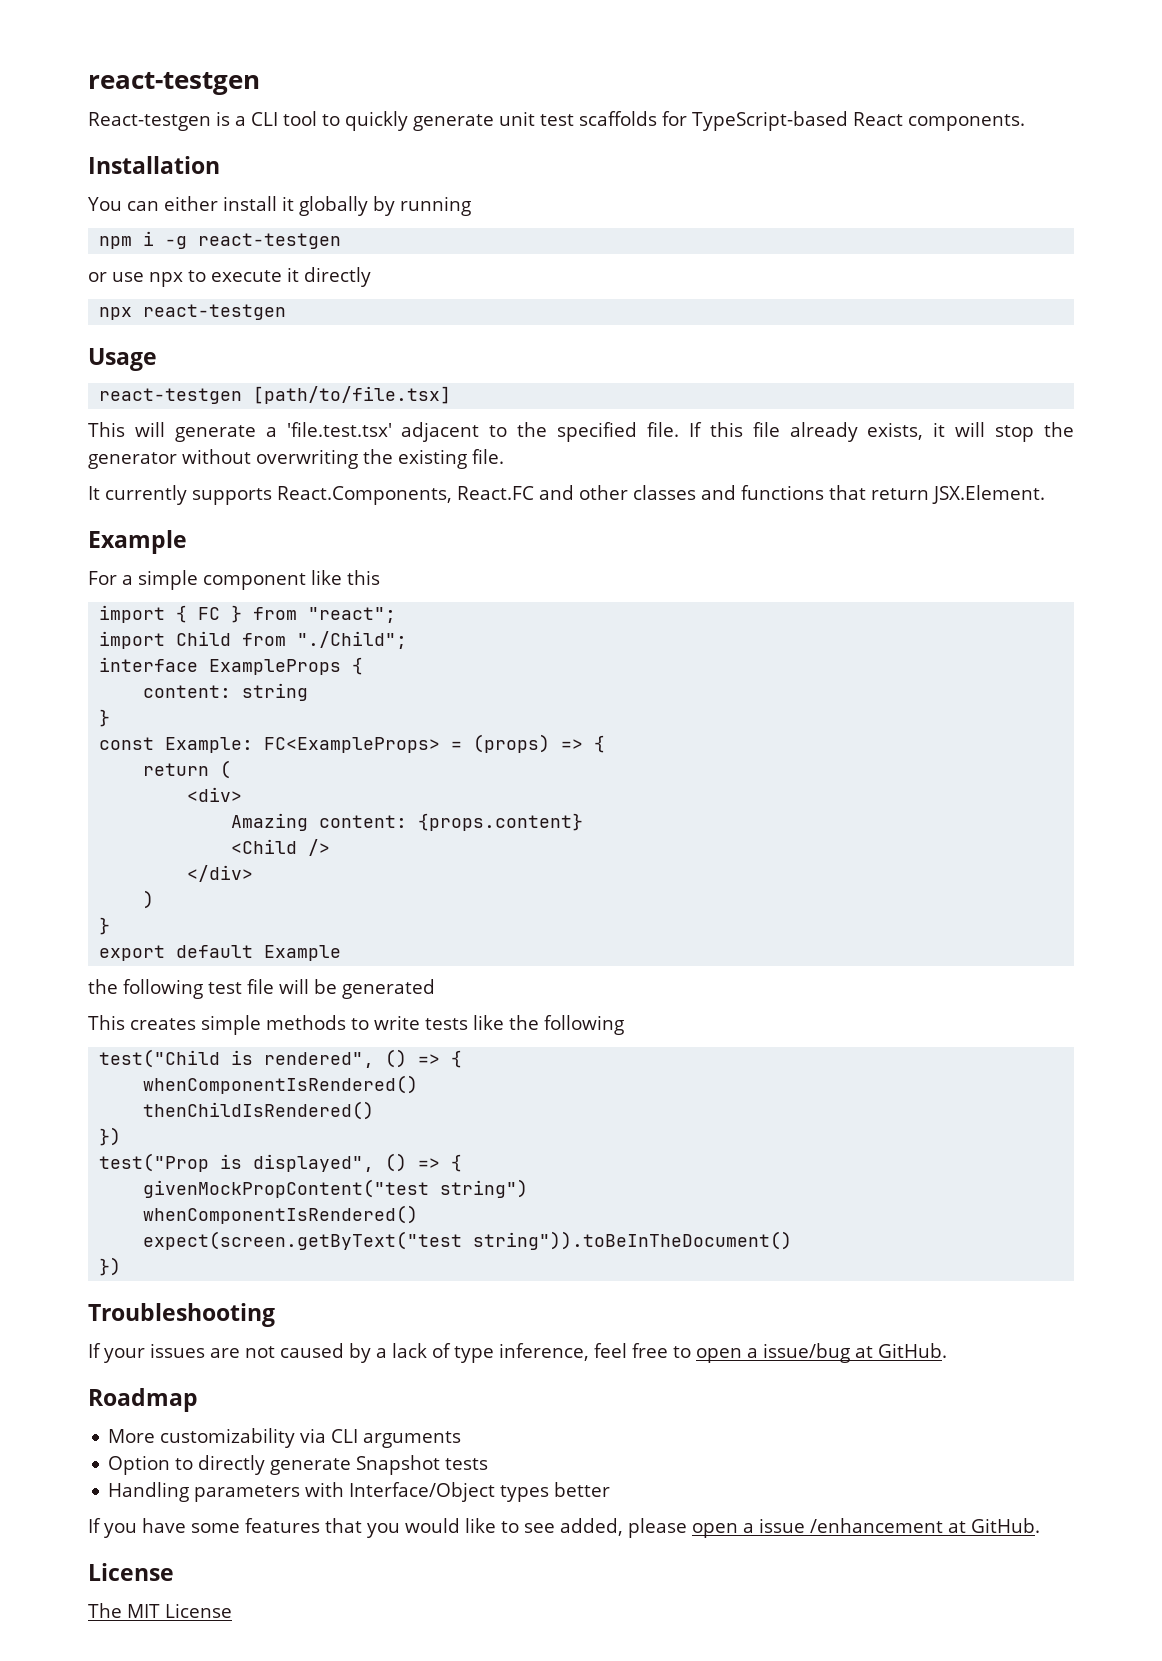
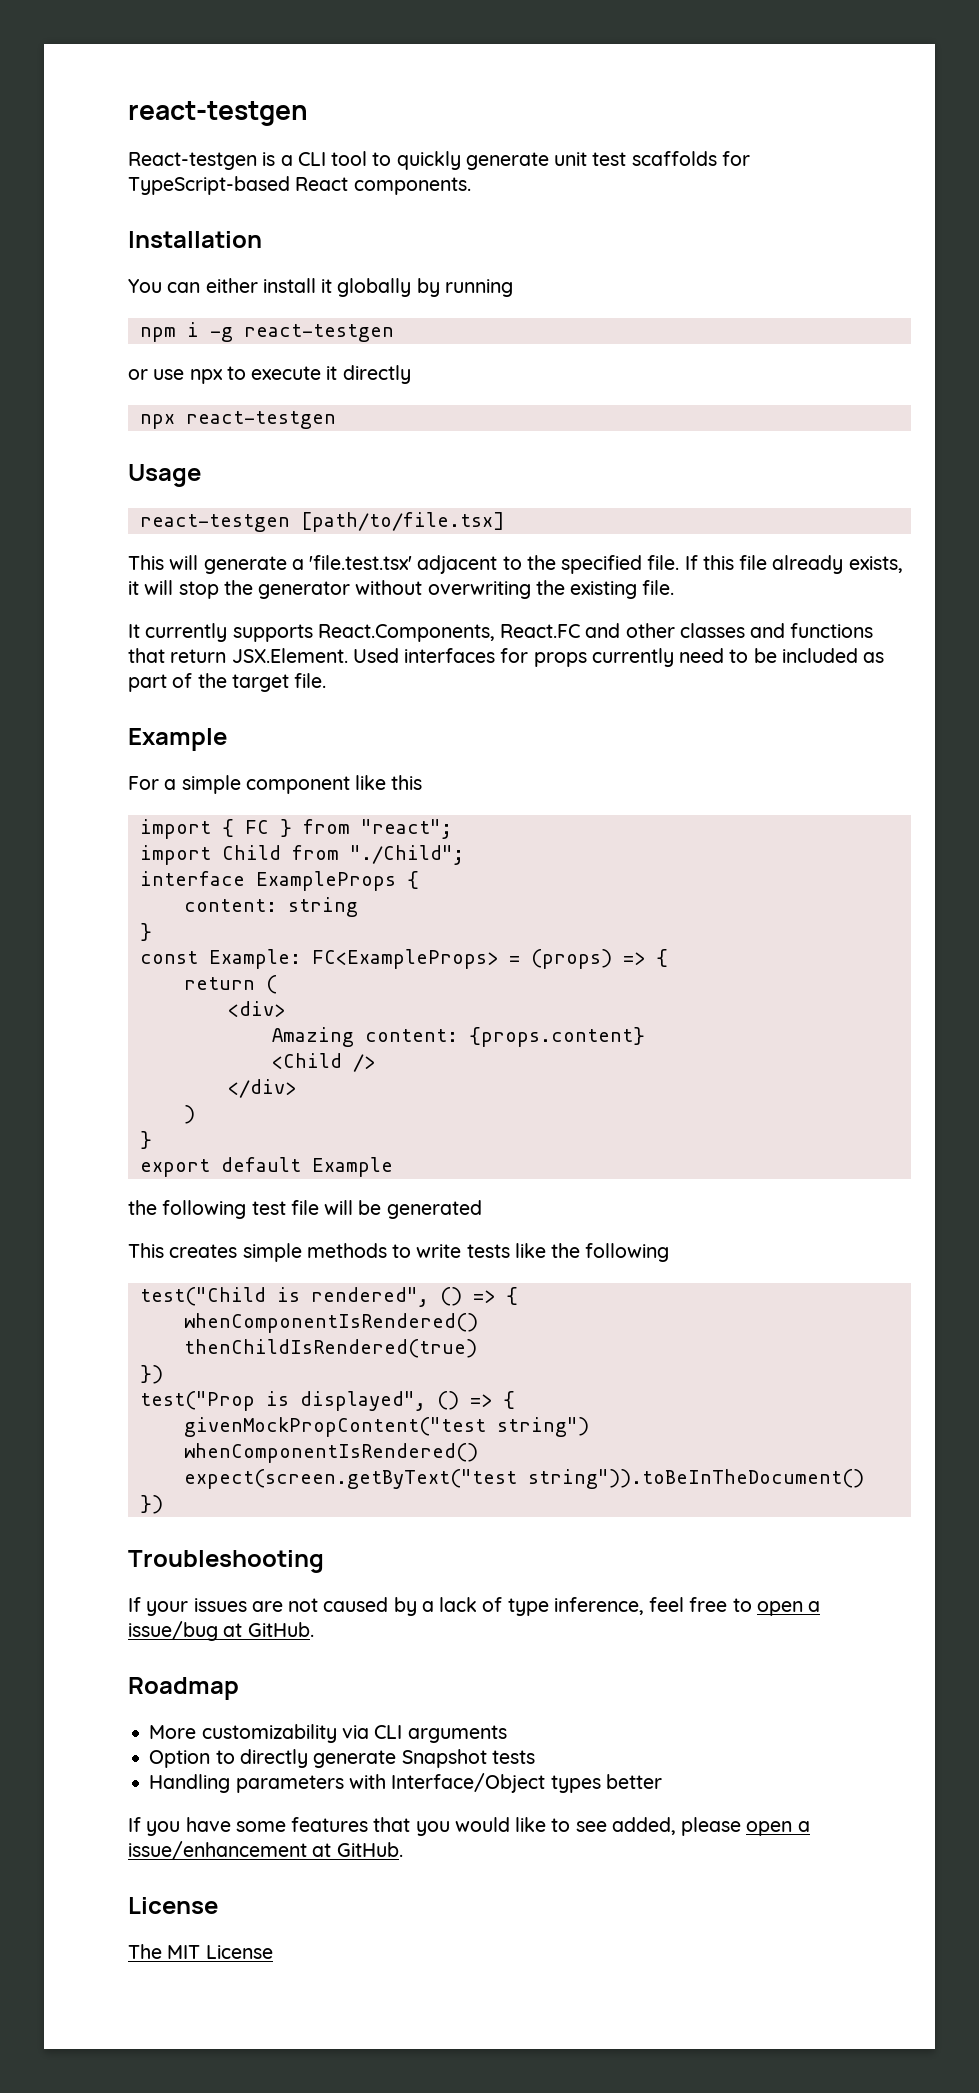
- It currently supports React.Components, React.FC and other classes and functions that return JSX.Element.
+ It currently supports React.Components, React.FC and other classes and functions that return JSX.Element. Used interfaces for props currently need to be included as part of the target file.
- thenChildIsRendered()
+ thenChildIsRendered(true)
- If you have some features that you would like to see added, please open a issue /enhancement at GitHub.
+ If you have some features that you would like to see added, please open a issue/enhancement at GitHub.

